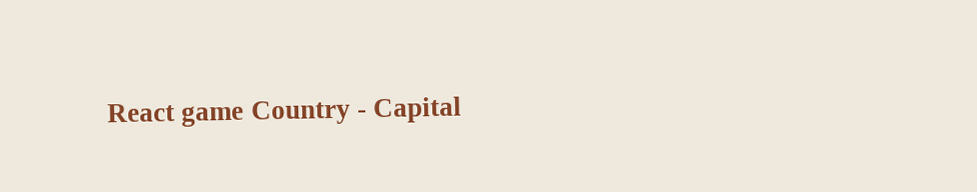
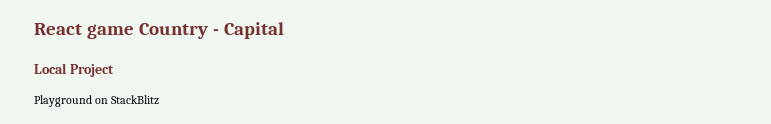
+ Local Project
+ Playground on StackBlitz

